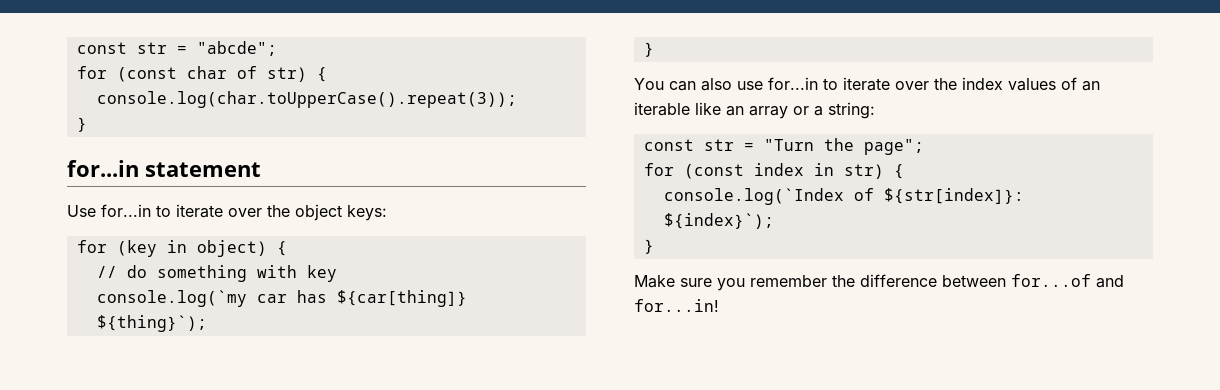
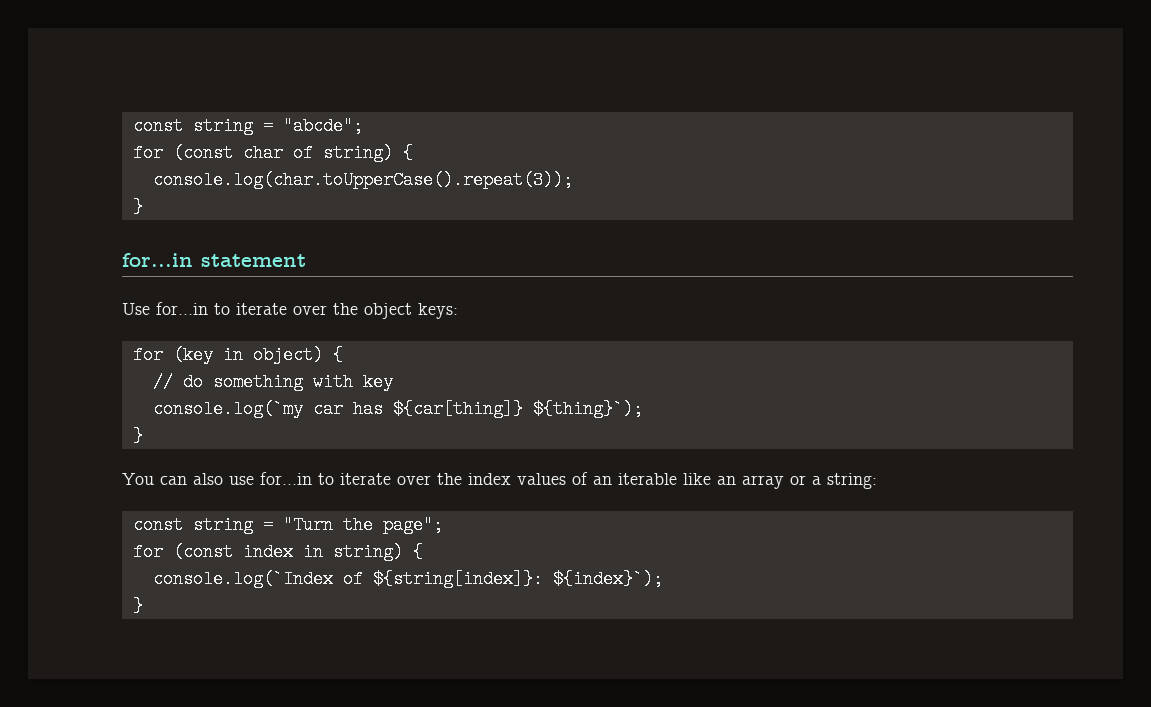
- const str = "abcde";
+ const string = "abcde";
- for (const char of str) {
+ for (const char of string) {
- const str = "Turn the page";
+ const string = "Turn the page";
- for (const index in str) {
+ for (const index in string) {
- console.log(`Index of ${str[index]}: ${index}`);
+ console.log(`Index of ${string[index]}: ${index}`);
- Make sure you remember the difference between for...of and for...in!

